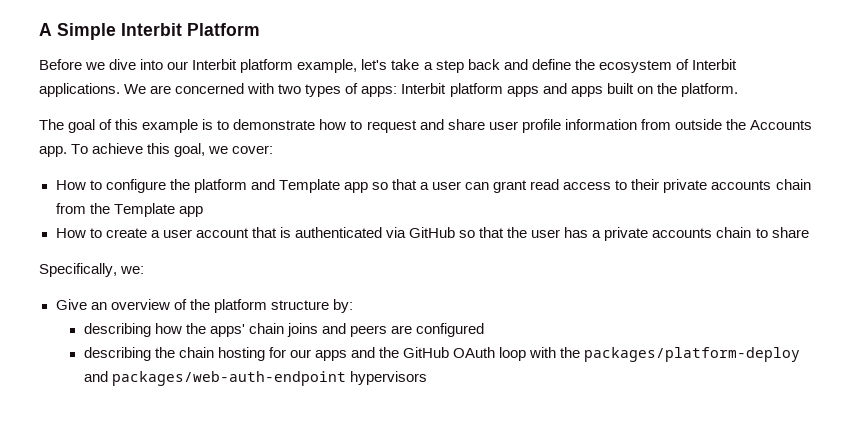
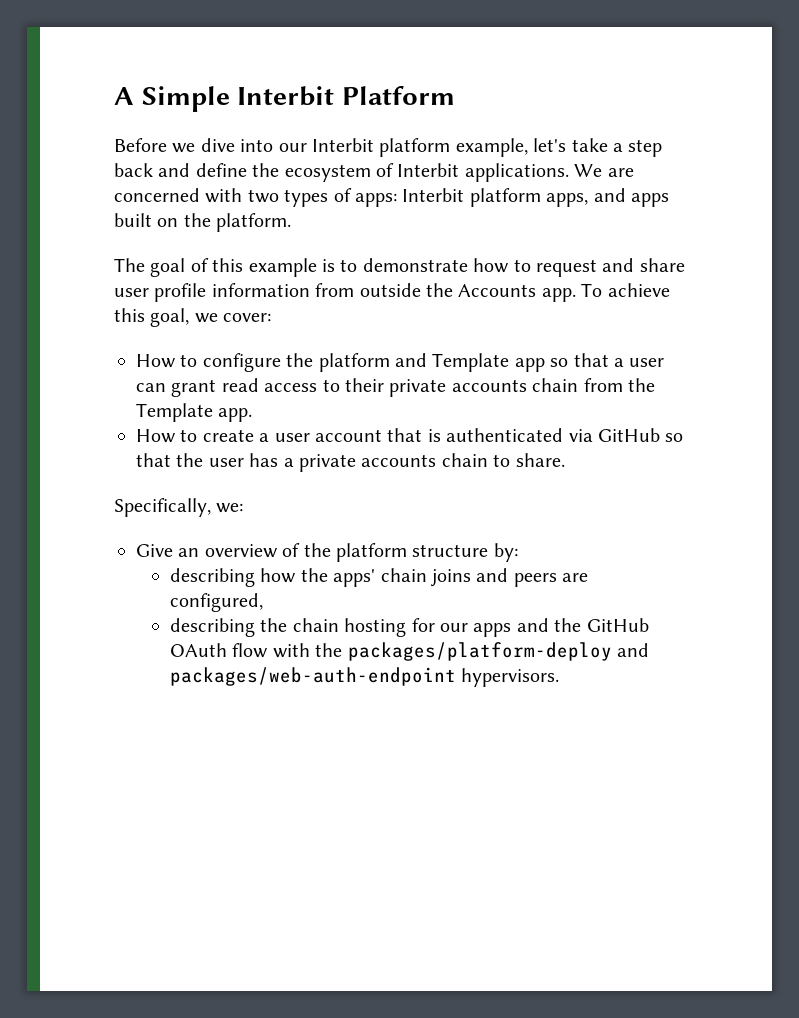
- We are concerned with two types of apps: Interbit platform apps and apps built on the platform.
+ We are concerned with two types of apps: Interbit platform apps, and apps built on the platform.
- How to configure the platform and Template app so that a user can grant read access to their private accounts chain from the Template app
+ How to configure the platform and Template app so that a user can grant read access to their private accounts chain from the Template app.
- How to create a user account that is authenticated via GitHub so that the user has a private accounts chain to share
+ How to create a user account that is authenticated via GitHub so that the user has a private accounts chain to share.
- describing how the apps' chain joins and peers are configured
+ describing how the apps' chain joins and peers are configured,
- describing the chain hosting for our apps and the GitHub OAuth loop with the packages/platform-deploy and packages/web-auth-endpoint hypervisors
+ describing the chain hosting for our apps and the GitHub OAuth flow with the packages/platform-deploy and packages/web-auth-endpoint hypervisors.

